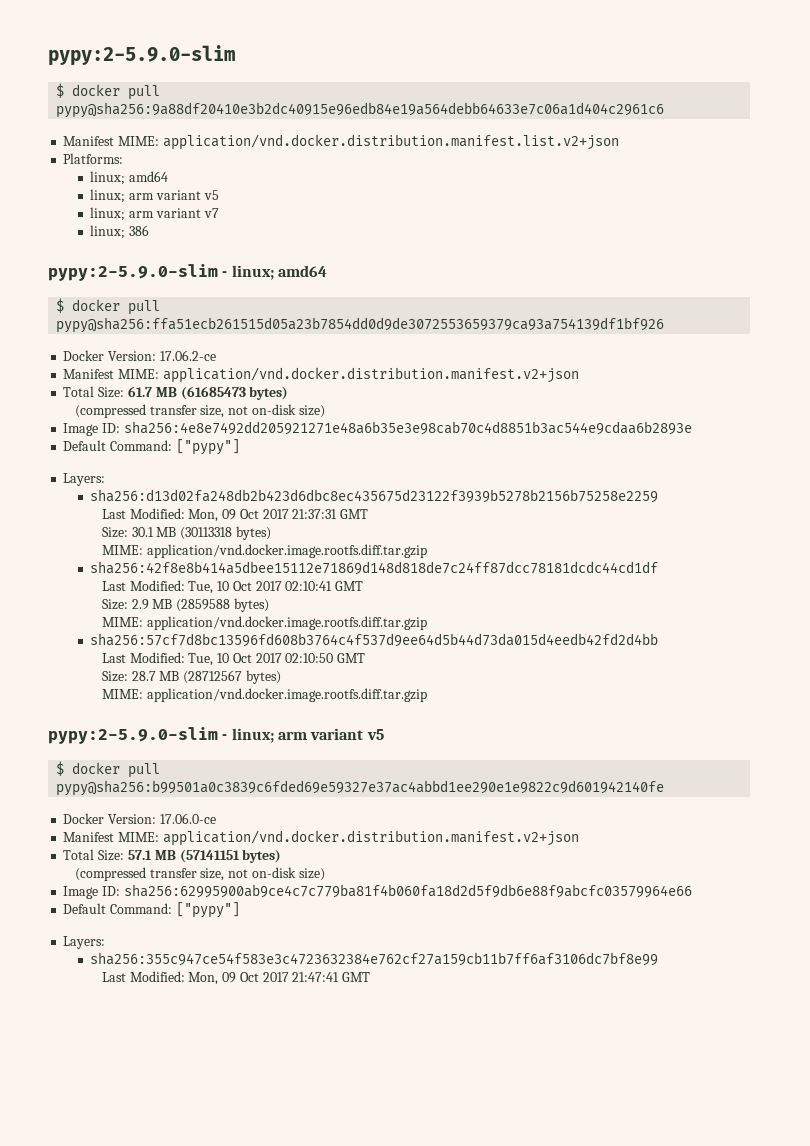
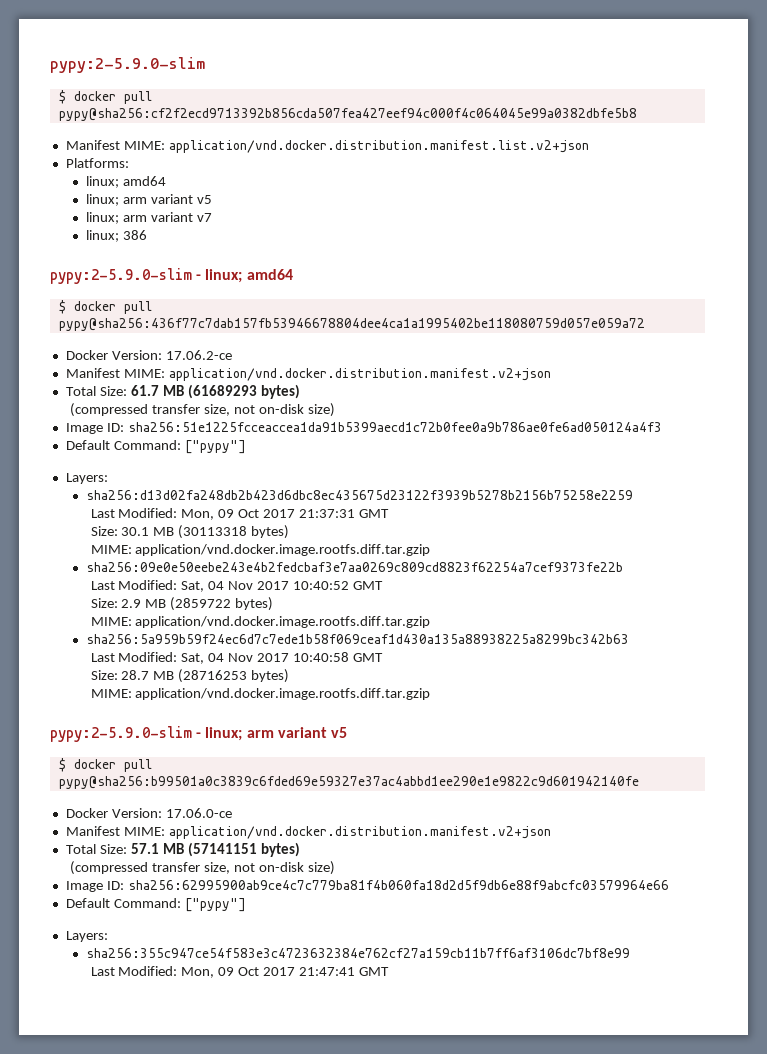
- $ docker pull pypy@sha256:9a88df20410e3b2dc40915e96edb84e19a564debb64633e7c06a1d404c2961c6
+ $ docker pull pypy@sha256:cf2f2ecd9713392b856cda507fea427eef94c000f4c064045e99a0382dbfe5b8
- $ docker pull pypy@sha256:ffa51ecb261515d05a23b7854dd0d9de3072553659379ca93a754139df1bf926
+ $ docker pull pypy@sha256:436f77c7dab157fb53946678804dee4ca1a1995402be118080759d057e059a72
- Total Size: 61.7 MB (61685473 bytes)
+ Total Size: 61.7 MB (61689293 bytes)
  (compressed transfer size, not on-disk size)
- Image ID: sha256:4e8e7492dd205921271e48a6b35e3e98cab70c4d8851b3ac544e9cdaa6b2893e
+ Image ID: sha256:51e1225fcceaccea1da91b5399aecd1c72b0fee0a9b786ae0fe6ad050124a4f3
- sha256:42f8e8b414a5dbee15112e71869d148d818de7c24ff87dcc78181dcdc44cd1df
- Last Modified: Tue, 10 Oct 2017 02:10:41 GMT
+ sha256:09e0e50eebe243e4b2fedcbaf3e7aa0269c809cd8823f62254a7cef9373fe22b
+ Last Modified: Sat, 04 Nov 2017 10:40:52 GMT
- Size: 2.9 MB (2859588 bytes)
+ Size: 2.9 MB (2859722 bytes)
  MIME: application/vnd.docker.image.rootfs.diff.tar.gzip
- sha256:57cf7d8bc13596fd608b3764c4f537d9ee64d5b44d73da015d4eedb42fd2d4bb
- Last Modified: Tue, 10 Oct 2017 02:10:50 GMT
+ sha256:5a959b59f24ec6d7c7ede1b58f069ceaf1d430a135a88938225a8299bc342b63
+ Last Modified: Sat, 04 Nov 2017 10:40:58 GMT
- Size: 28.7 MB (28712567 bytes)
+ Size: 28.7 MB (28716253 bytes)

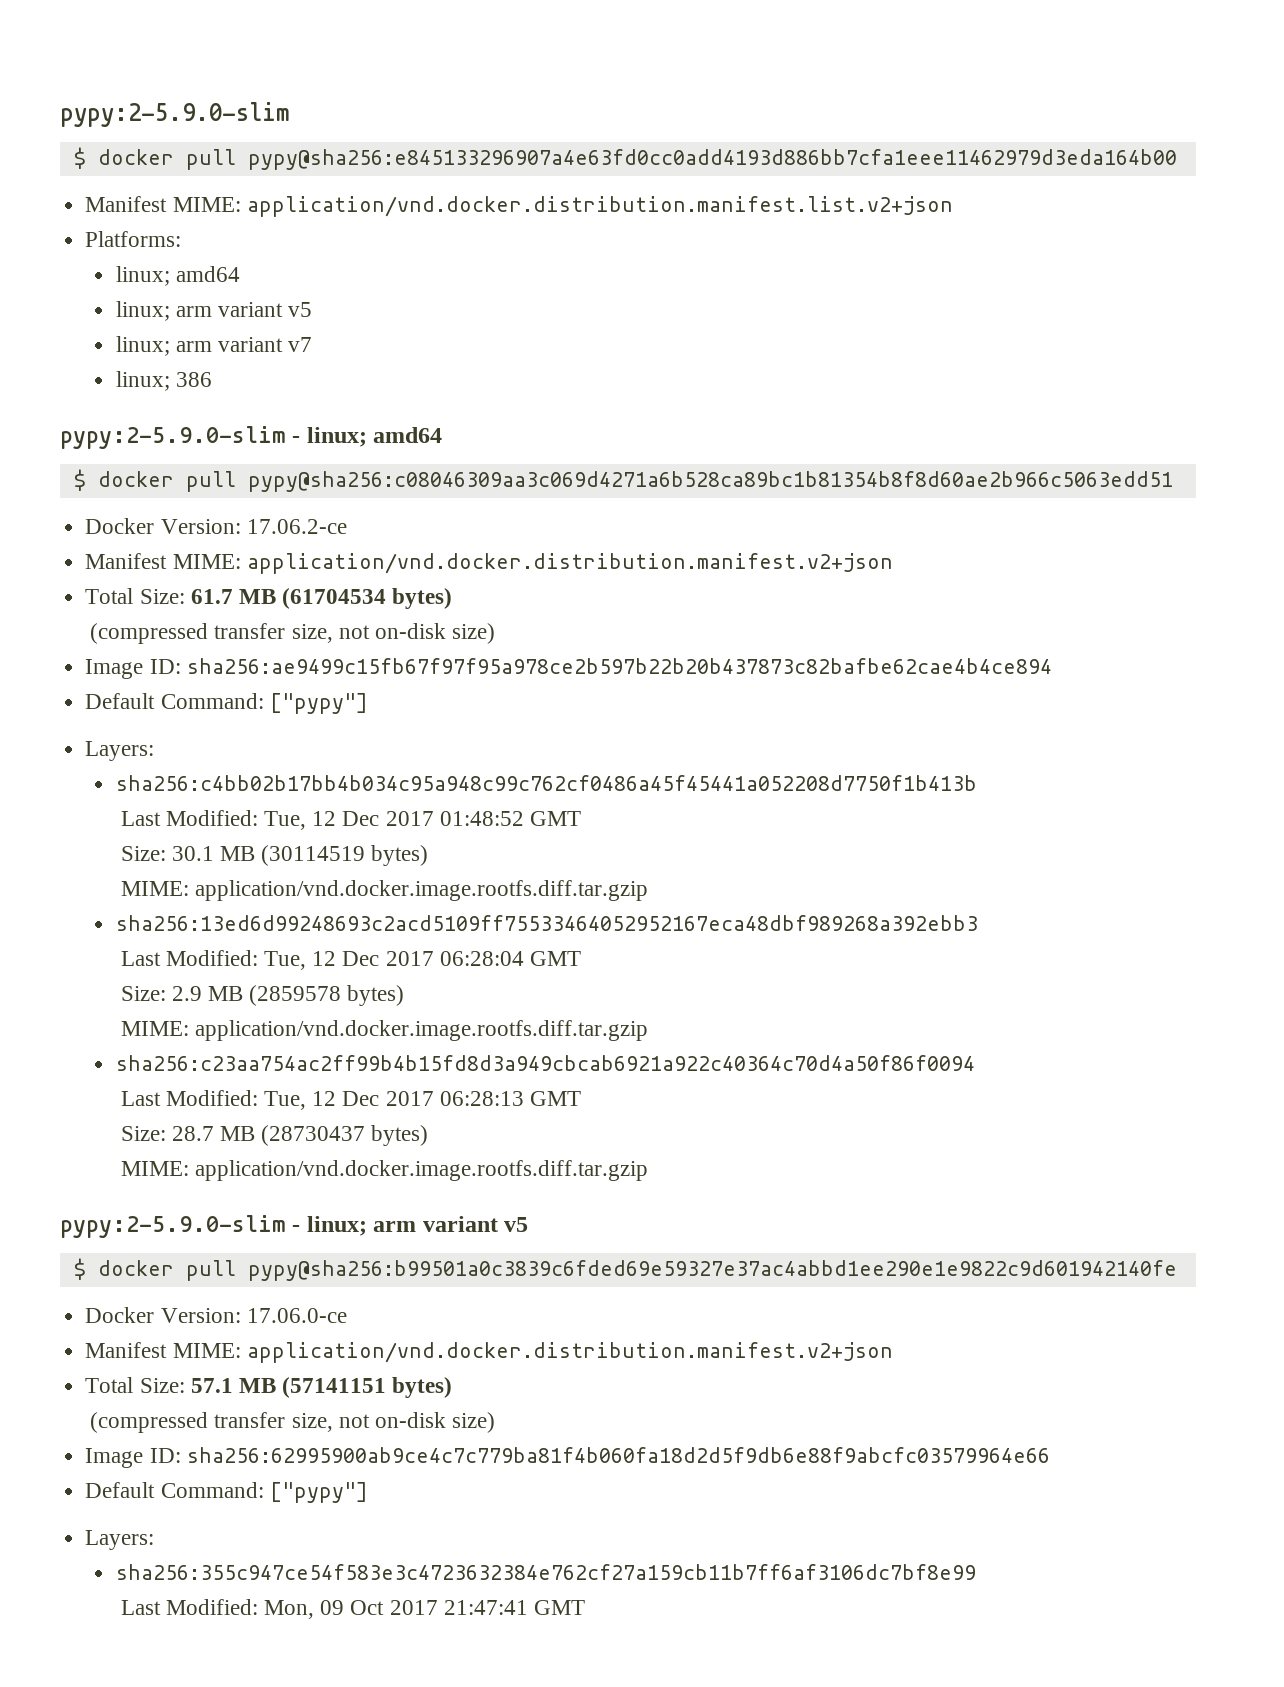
- $ docker pull pypy@sha256:cf2f2ecd9713392b856cda507fea427eef94c000f4c064045e99a0382dbfe5b8
+ $ docker pull pypy@sha256:e845133296907a4e63fd0cc0add4193d886bb7cfa1eee11462979d3eda164b00
- $ docker pull pypy@sha256:436f77c7dab157fb53946678804dee4ca1a1995402be118080759d057e059a72
+ $ docker pull pypy@sha256:c08046309aa3c069d4271a6b528ca89bc1b81354b8f8d60ae2b966c5063edd51
- Total Size: 61.7 MB (61689293 bytes)
+ Total Size: 61.7 MB (61704534 bytes)
  (compressed transfer size, not on-disk size)
- Image ID: sha256:51e1225fcceaccea1da91b5399aecd1c72b0fee0a9b786ae0fe6ad050124a4f3
+ Image ID: sha256:ae9499c15fb67f97f95a978ce2b597b22b20b437873c82bafbe62cae4b4ce894
  Default Command: ["pypy"]
  Layers:
- sha256:d13d02fa248db2b423d6dbc8ec435675d23122f3939b5278b2156b75258e2259
- Last Modified: Mon, 09 Oct 2017 21:37:31 GMT
+ sha256:c4bb02b17bb4b034c95a948c99c762cf0486a45f45441a052208d7750f1b413b
+ Last Modified: Tue, 12 Dec 2017 01:48:52 GMT
- Size: 30.1 MB (30113318 bytes)
+ Size: 30.1 MB (30114519 bytes)
  MIME: application/vnd.docker.image.rootfs.diff.tar.gzip
- sha256:09e0e50eebe243e4b2fedcbaf3e7aa0269c809cd8823f62254a7cef9373fe22b
- Last Modified: Sat, 04 Nov 2017 10:40:52 GMT
+ sha256:13ed6d99248693c2acd5109ff75533464052952167eca48dbf989268a392ebb3
+ Last Modified: Tue, 12 Dec 2017 06:28:04 GMT
- Size: 2.9 MB (2859722 bytes)
+ Size: 2.9 MB (2859578 bytes)
  MIME: application/vnd.docker.image.rootfs.diff.tar.gzip
- sha256:5a959b59f24ec6d7c7ede1b58f069ceaf1d430a135a88938225a8299bc342b63
- Last Modified: Sat, 04 Nov 2017 10:40:58 GMT
+ sha256:c23aa754ac2ff99b4b15fd8d3a949cbcab6921a922c40364c70d4a50f86f0094
+ Last Modified: Tue, 12 Dec 2017 06:28:13 GMT
- Size: 28.7 MB (28716253 bytes)
+ Size: 28.7 MB (28730437 bytes)

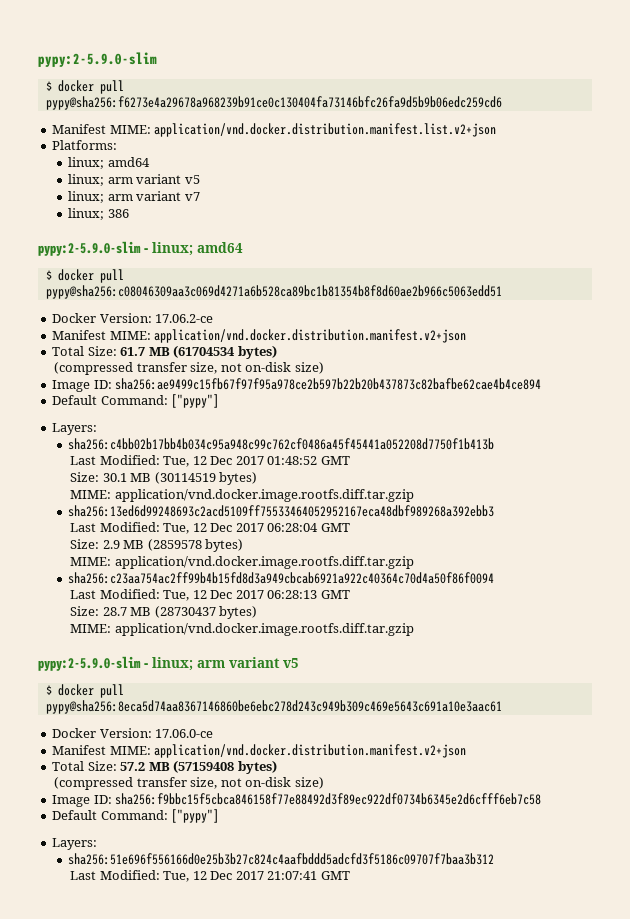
- $ docker pull pypy@sha256:e845133296907a4e63fd0cc0add4193d886bb7cfa1eee11462979d3eda164b00
+ $ docker pull pypy@sha256:f6273e4a29678a968239b91ce0c130404fa73146bfc26fa9d5b9b06edc259cd6
- $ docker pull pypy@sha256:b99501a0c3839c6fded69e59327e37ac4abbd1ee290e1e9822c9d601942140fe
+ $ docker pull pypy@sha256:8eca5d74aa8367146860be6ebc278d243c949b309c469e5643c691a10e3aac61
- Total Size: 57.1 MB (57141151 bytes)
+ Total Size: 57.2 MB (57159408 bytes)
  (compressed transfer size, not on-disk size)
- Image ID: sha256:62995900ab9ce4c7c779ba81f4b060fa18d2d5f9db6e88f9abcfc03579964e66
+ Image ID: sha256:f9bbc15f5cbca846158f77e88492d3f89ec922df0734b6345e2d6cfff6eb7c58
  Default Command: ["pypy"]
  Layers:
- sha256:355c947ce54f583e3c4723632384e762cf27a159cb11b7ff6af3106dc7bf8e99
- Last Modified: Mon, 09 Oct 2017 21:47:41 GMT
+ sha256:51e696f556166d0e25b3b27c824c4aafbddd5adcfd3f5186c09707f7baa3b312
+ Last Modified: Tue, 12 Dec 2017 21:07:41 GMT

